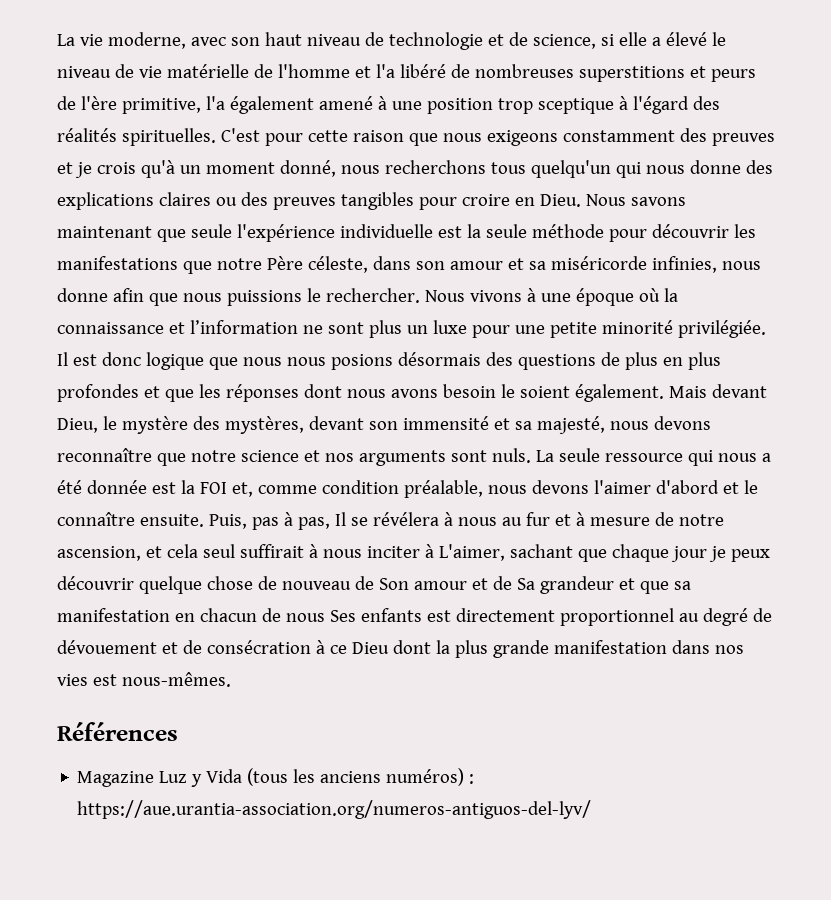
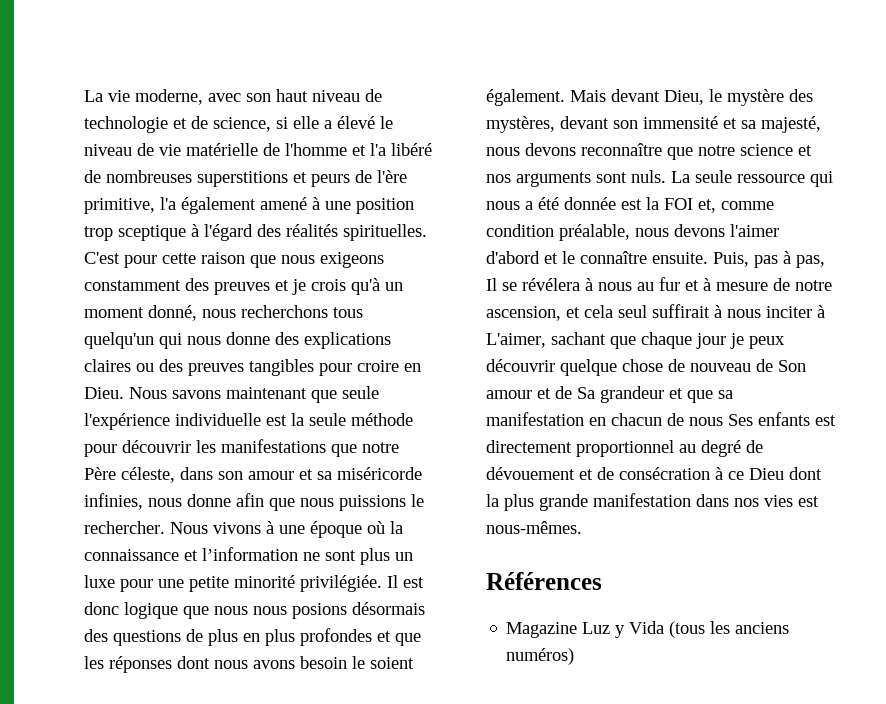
- Magazine Luz y Vida (tous les anciens numéros) : https://aue.urantia-association.org/numeros-antiguos-del-lyv/
+ Magazine Luz y Vida (tous les anciens numéros)

